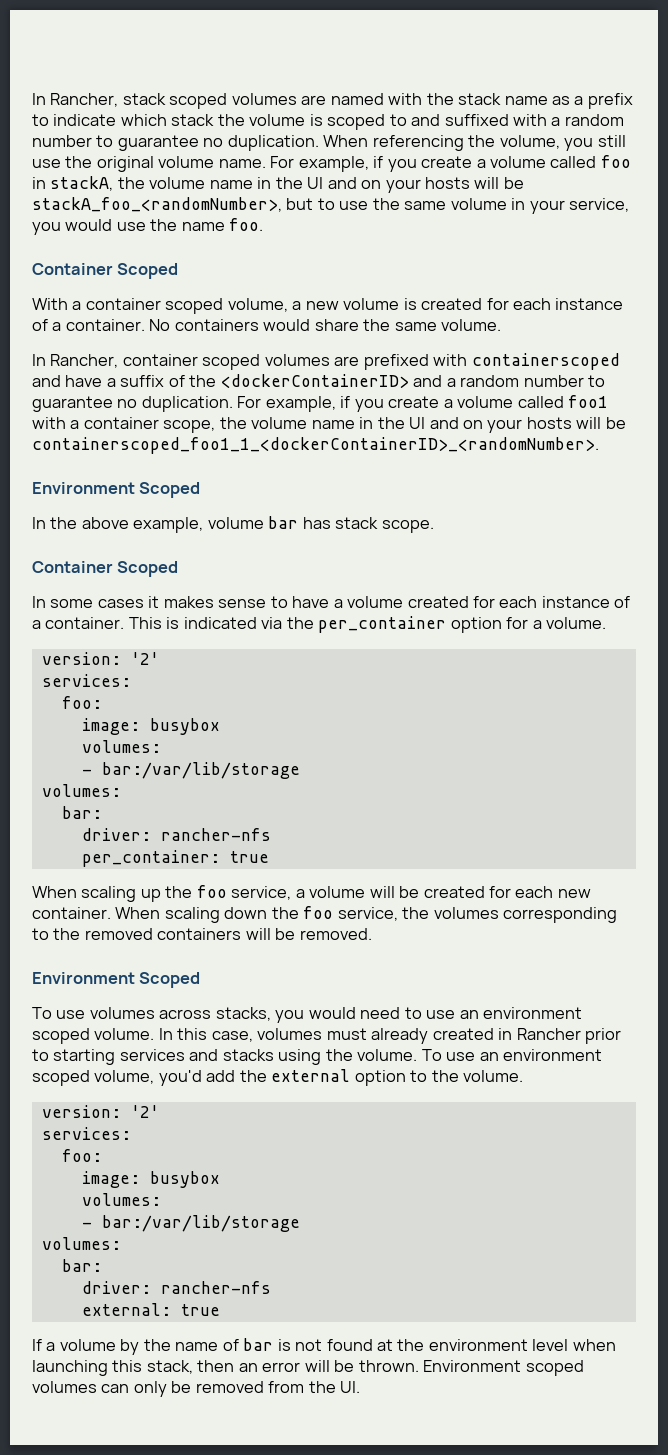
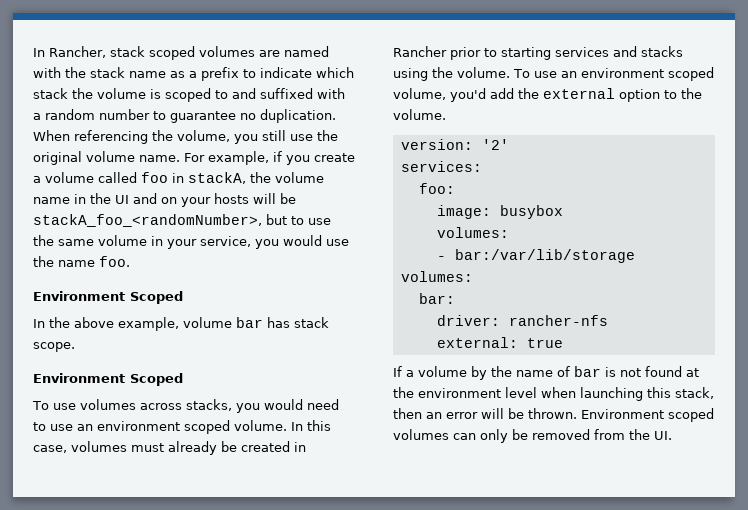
  For example, if you create a volume called foo in stackA, the volume name in the UI and on your hosts will be stackA_foo_<randomNumber>, but to use the same volume in your service, you would use the name foo.
- Container Scoped
- With a container scoped volume, a new volume is created for each instance of a container. No containers would share the same volume.
- In Rancher, container scoped volumes are prefixed with containerscoped and have a suffix of the <dockerContainerID> and a random number to guarantee no duplication. For example, if you create a volume called foo1 with a container scope, the volume name in the UI and on your hosts will be containerscoped_foo1_1_<dockerContainerID>_<randomNumber>.
  In the above example, volume bar has stack scope.
- Container Scoped
- In some cases it makes sense to have a volume created for each instance of a container. This is indicated via the per_container option for a volume.
- version: '2'
- services:
- foo:
- image: busybox
- volumes:
- - bar:/var/lib/storage
- volumes:
- bar:
- driver: rancher-nfs
- per_container: true
- When scaling up the foo service, a volume will be created for each new container. When scaling down the foo service, the volumes corresponding to the removed containers will be removed.
- In this case, volumes must already created in Rancher prior to starting services and stacks using the volume.
+ In this case, volumes must already be created in Rancher prior to starting services and stacks using the volume.

